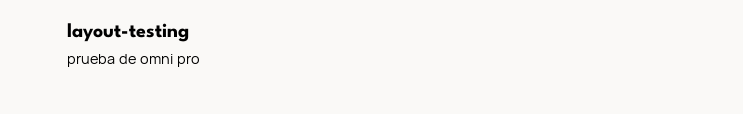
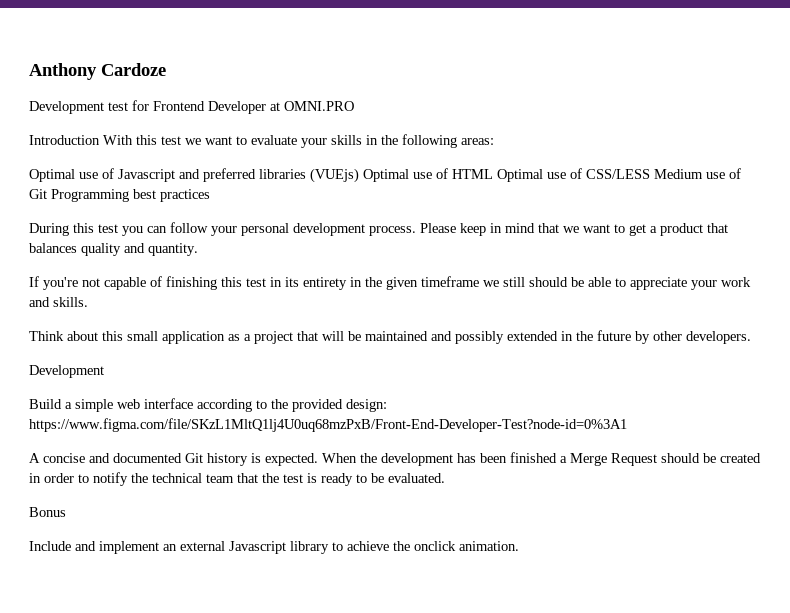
- layout-testing
- prueba de omni pro
+ Anthony Cardoze
+ Development test for Frontend Developer at OMNI.PRO
+ Introduction With this test we want to evaluate your skills in the following areas:
+ Optimal use of Javascript and preferred libraries (VUEjs) Optimal use of HTML Optimal use of CSS/LESS Medium use of Git Programming best practices
+ During this test you can follow your personal development process. Please keep in mind that we want to get a product that balances quality and quantity.
+ If you're not capable of finishing this test in its entirety in the given timeframe we still should be able to appreciate your work and skills.
+ Think about this small application as a project that will be maintained and possibly extended in the future by other developers.
+ Development
+ Build a simple web interface according to the provided design: https://www.figma.com/file/SKzL1MltQ1lj4U0uq68mzPxB/Front-End-Developer-Test?node-id=0%3A1
+ A concise and documented Git history is expected. When the development has been finished a Merge Request should be created in order to notify the technical team that the test is ready to be evaluated.
+ Bonus
+ Include and implement an external Javascript library to achieve the onclick animation.

